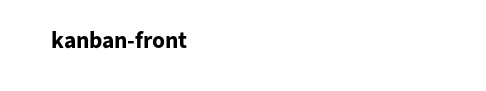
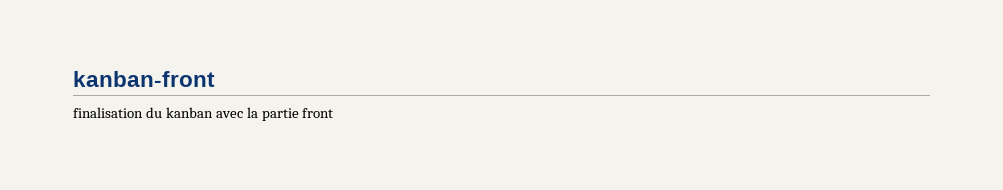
+ finalisation du kanban avec la partie front

